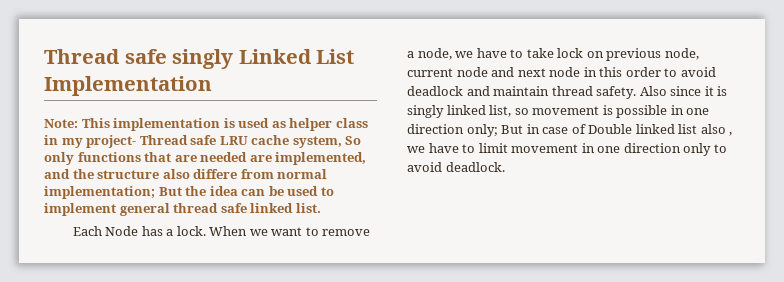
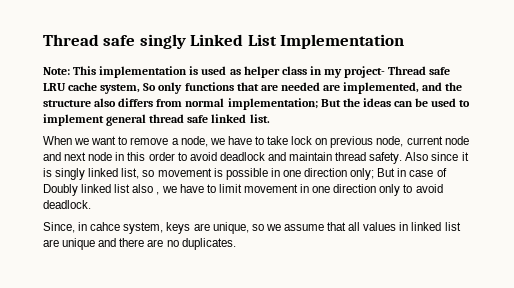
- Note: This implementation is used as helper class in my project- Thread safe LRU cache system, So only functions that are needed are implemented, and the structure also differe from normal implementation; But the idea can be used to implement general thread safe linked list.
+ Note: This implementation is used as helper class in my project- Thread safe LRU cache system, So only functions that are needed are implemented, and the structure also differs from normal implementation; But the ideas can be used to implement general thread safe linked list.
- Each Node has a lock.
- Also since it is singly linked list, so movement is possible in one direction only; But in case of Double linked list also , we have to limit movement in one direction only to avoid deadlock.
+ Also since it is singly linked list, so movement is possible in one direction only; But in case of Doubly linked list also , we have to limit movement in one direction only to avoid deadlock.
+ Since, in cahce system, keys are unique, so we assume that all values in linked list are unique and there are no duplicates.

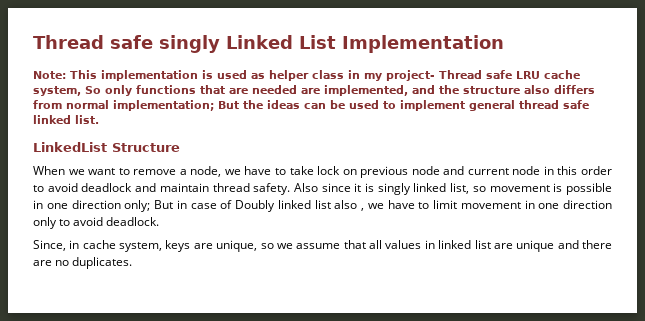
+ LinkedList Structure
- When we want to remove a node, we have to take lock on previous node, current node and next node in this order to avoid deadlock and maintain thread safety.
+ When we want to remove a node, we have to take lock on previous node and current node in this order to avoid deadlock and maintain thread safety.
- Since, in cahce system, keys are unique, so we assume that all values in linked list are unique and there are no duplicates.
+ Since, in cache system, keys are unique, so we assume that all values in linked list are unique and there are no duplicates.

